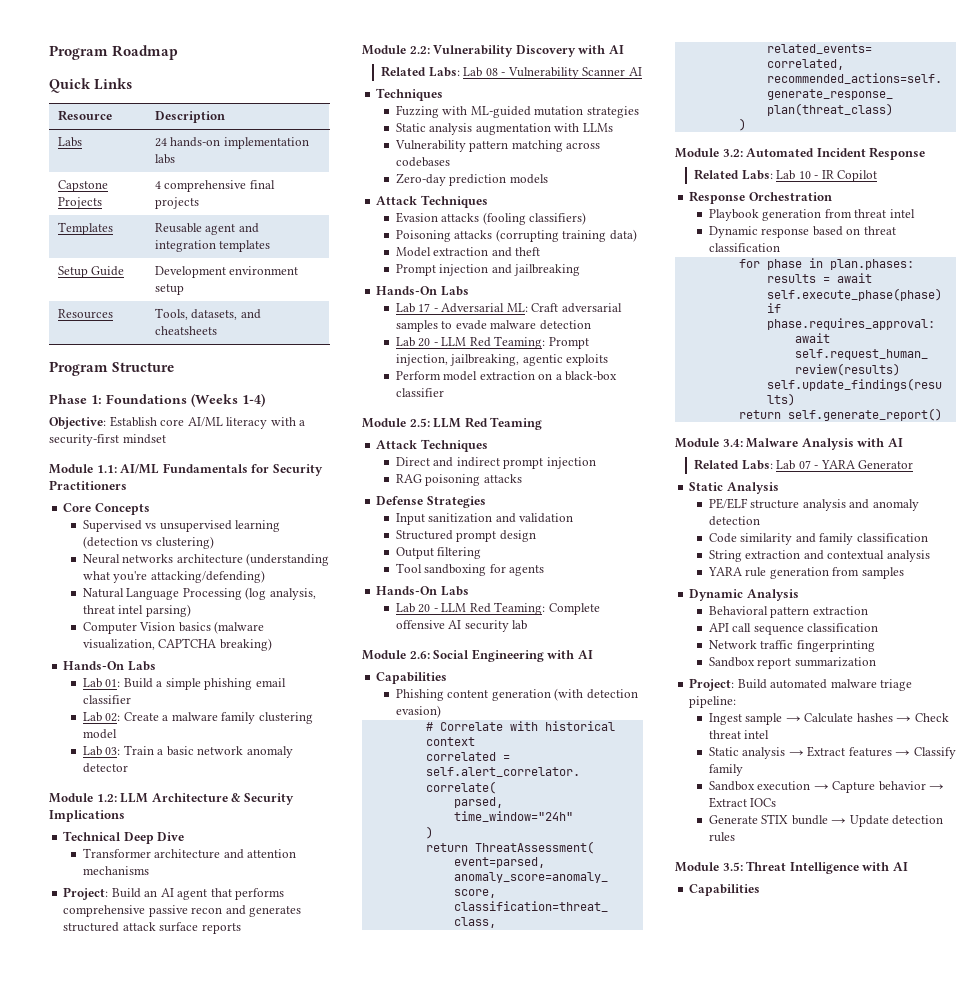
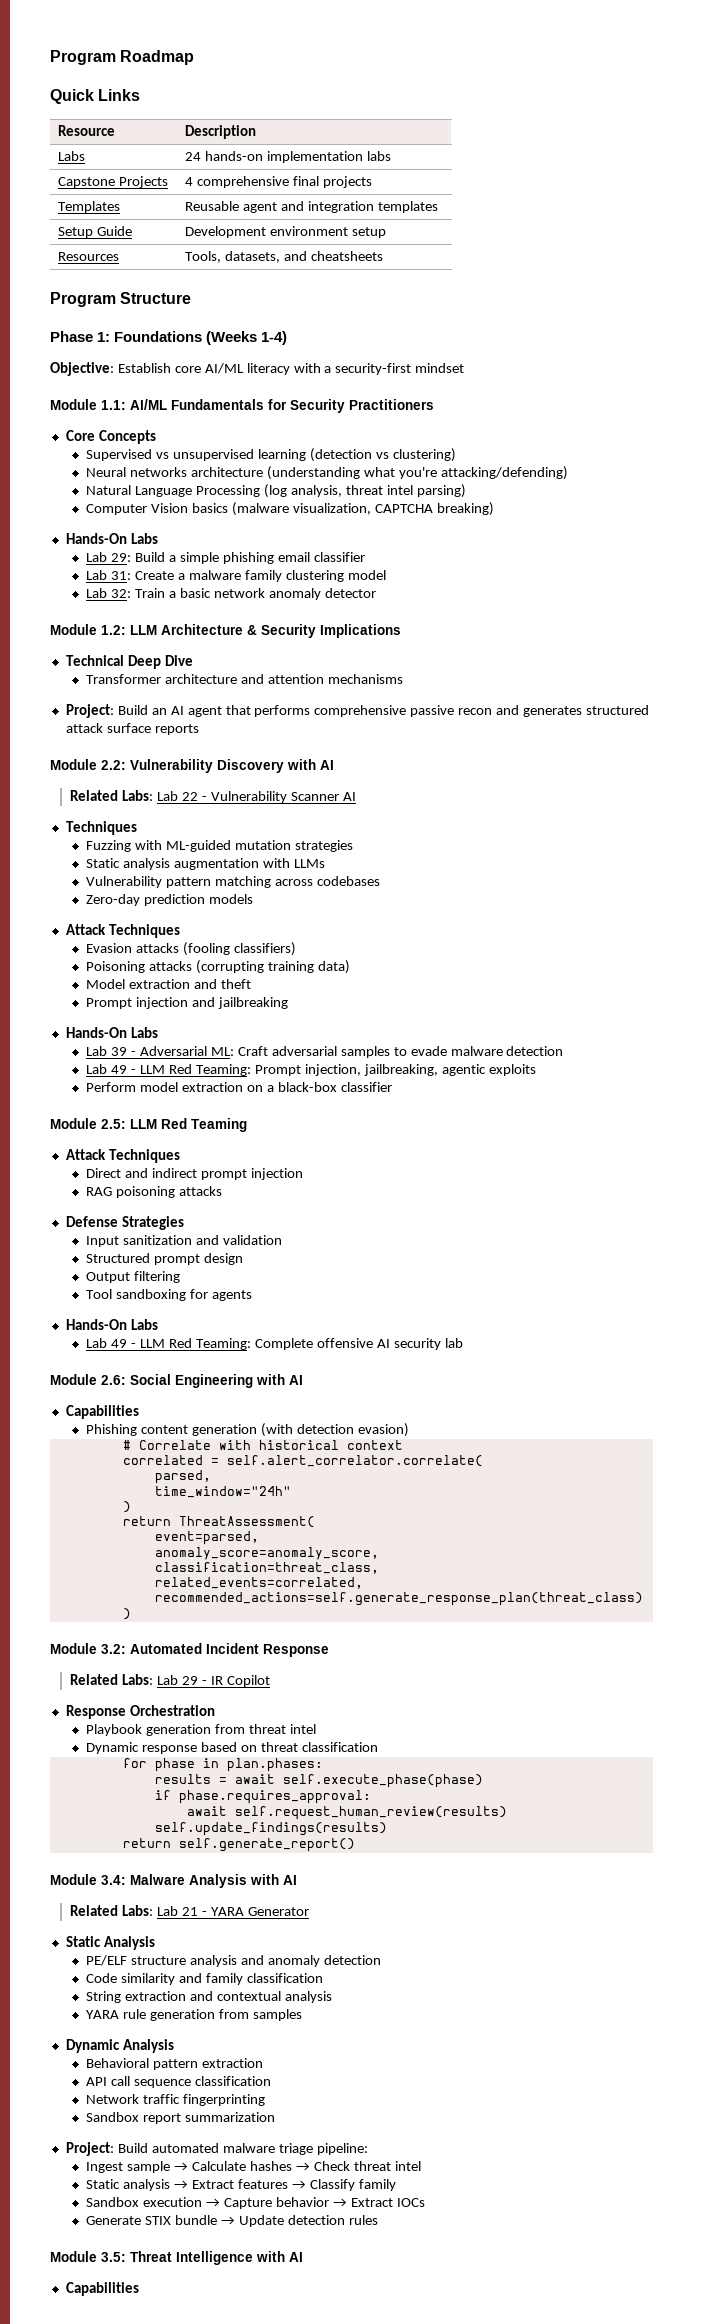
- Lab 01: Build a simple phishing email classifier
+ Lab 29: Build a simple phishing email classifier
- Lab 02: Create a malware family clustering model
+ Lab 31: Create a malware family clustering model
- Lab 03: Train a basic network anomaly detector
+ Lab 32: Train a basic network anomaly detector
- Related Labs: Lab 08 - Vulnerability Scanner AI
+ Related Labs: Lab 22 - Vulnerability Scanner AI
- Lab 17 - Adversarial ML: Craft adversarial samples to evade malware detection
+ Lab 39 - Adversarial ML: Craft adversarial samples to evade malware detection
- Lab 20 - LLM Red Teaming: Prompt injection, jailbreaking, agentic exploits
+ Lab 49 - LLM Red Teaming: Prompt injection, jailbreaking, agentic exploits
- Lab 20 - LLM Red Teaming: Complete offensive AI security lab
+ Lab 49 - LLM Red Teaming: Complete offensive AI security lab
- Related Labs: Lab 10 - IR Copilot
+ Related Labs: Lab 29 - IR Copilot
- Related Labs: Lab 07 - YARA Generator
+ Related Labs: Lab 21 - YARA Generator

